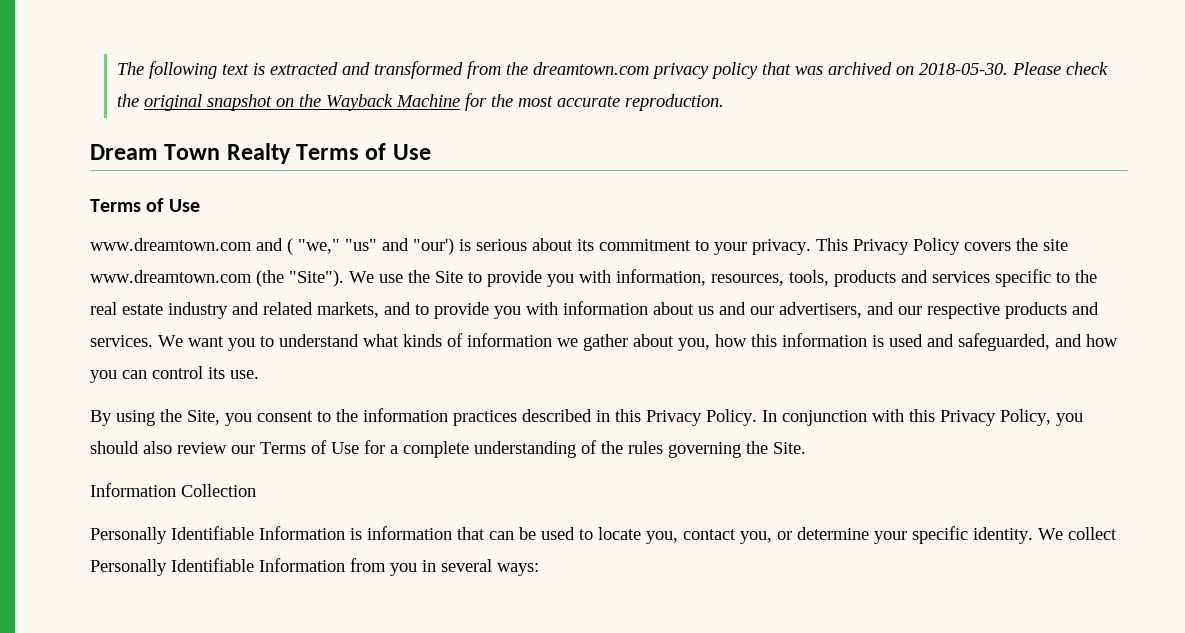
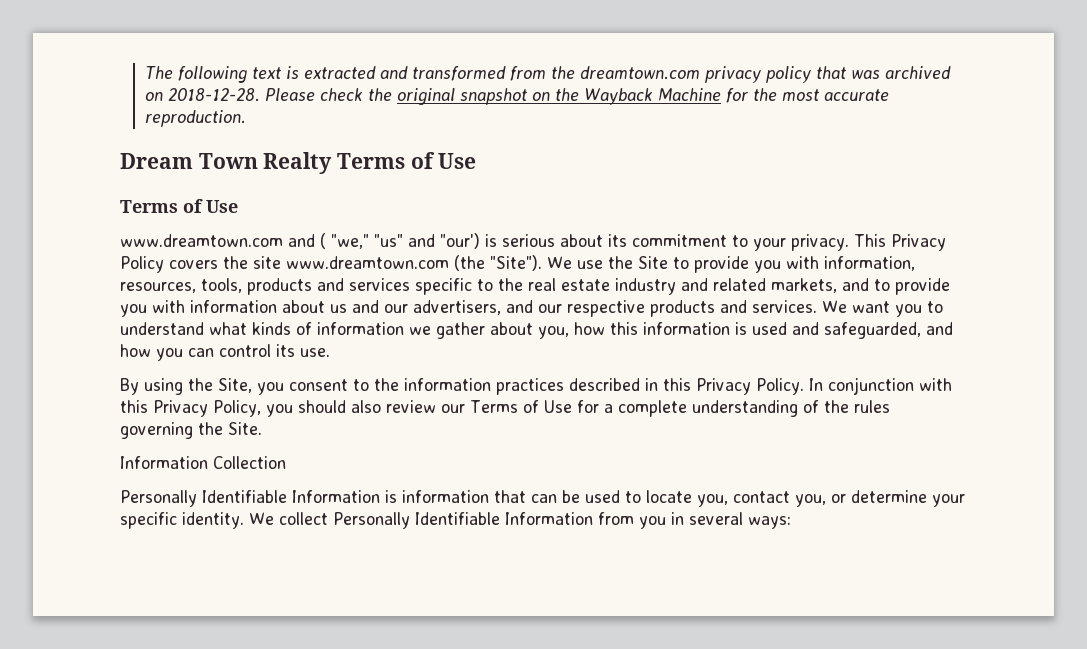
- The following text is extracted and transformed from the dreamtown.com privacy policy that was archived on 2018-05-30.
+ The following text is extracted and transformed from the dreamtown.com privacy policy that was archived on 2018-12-28.

